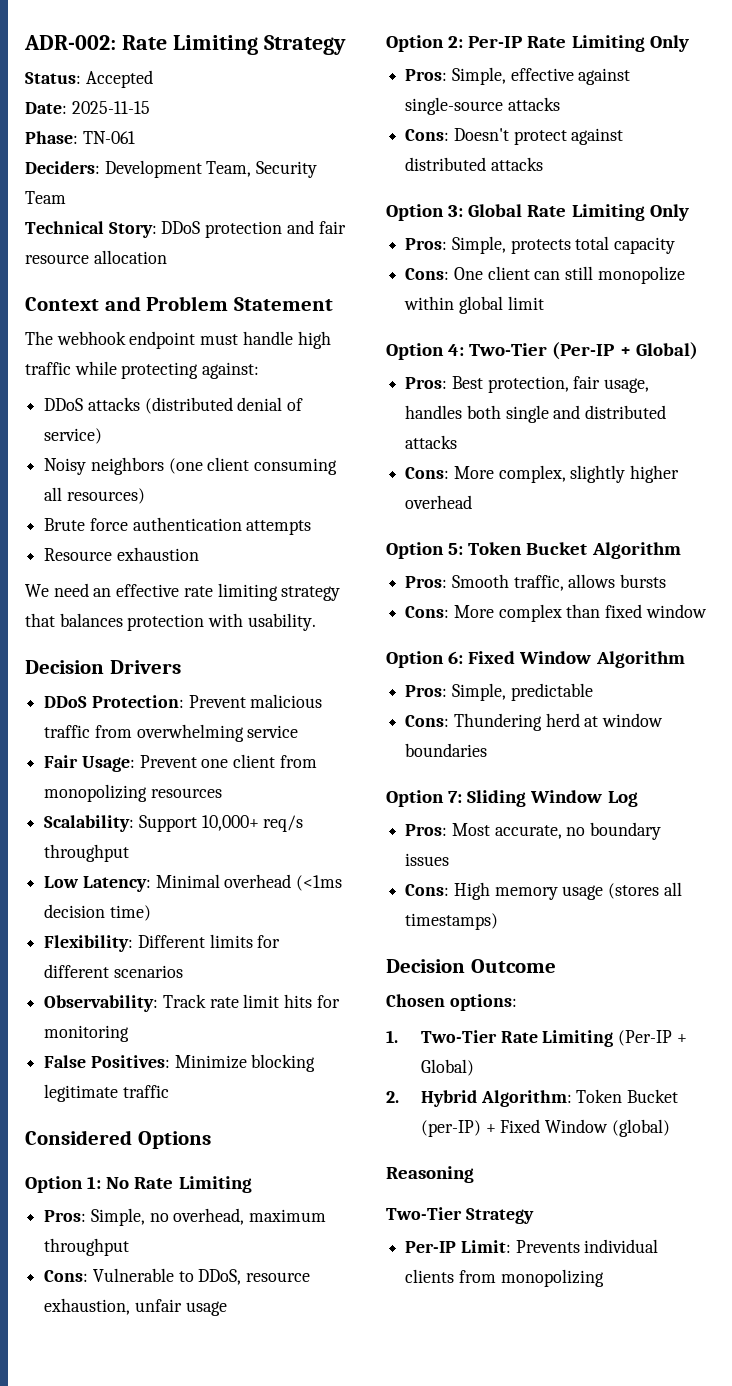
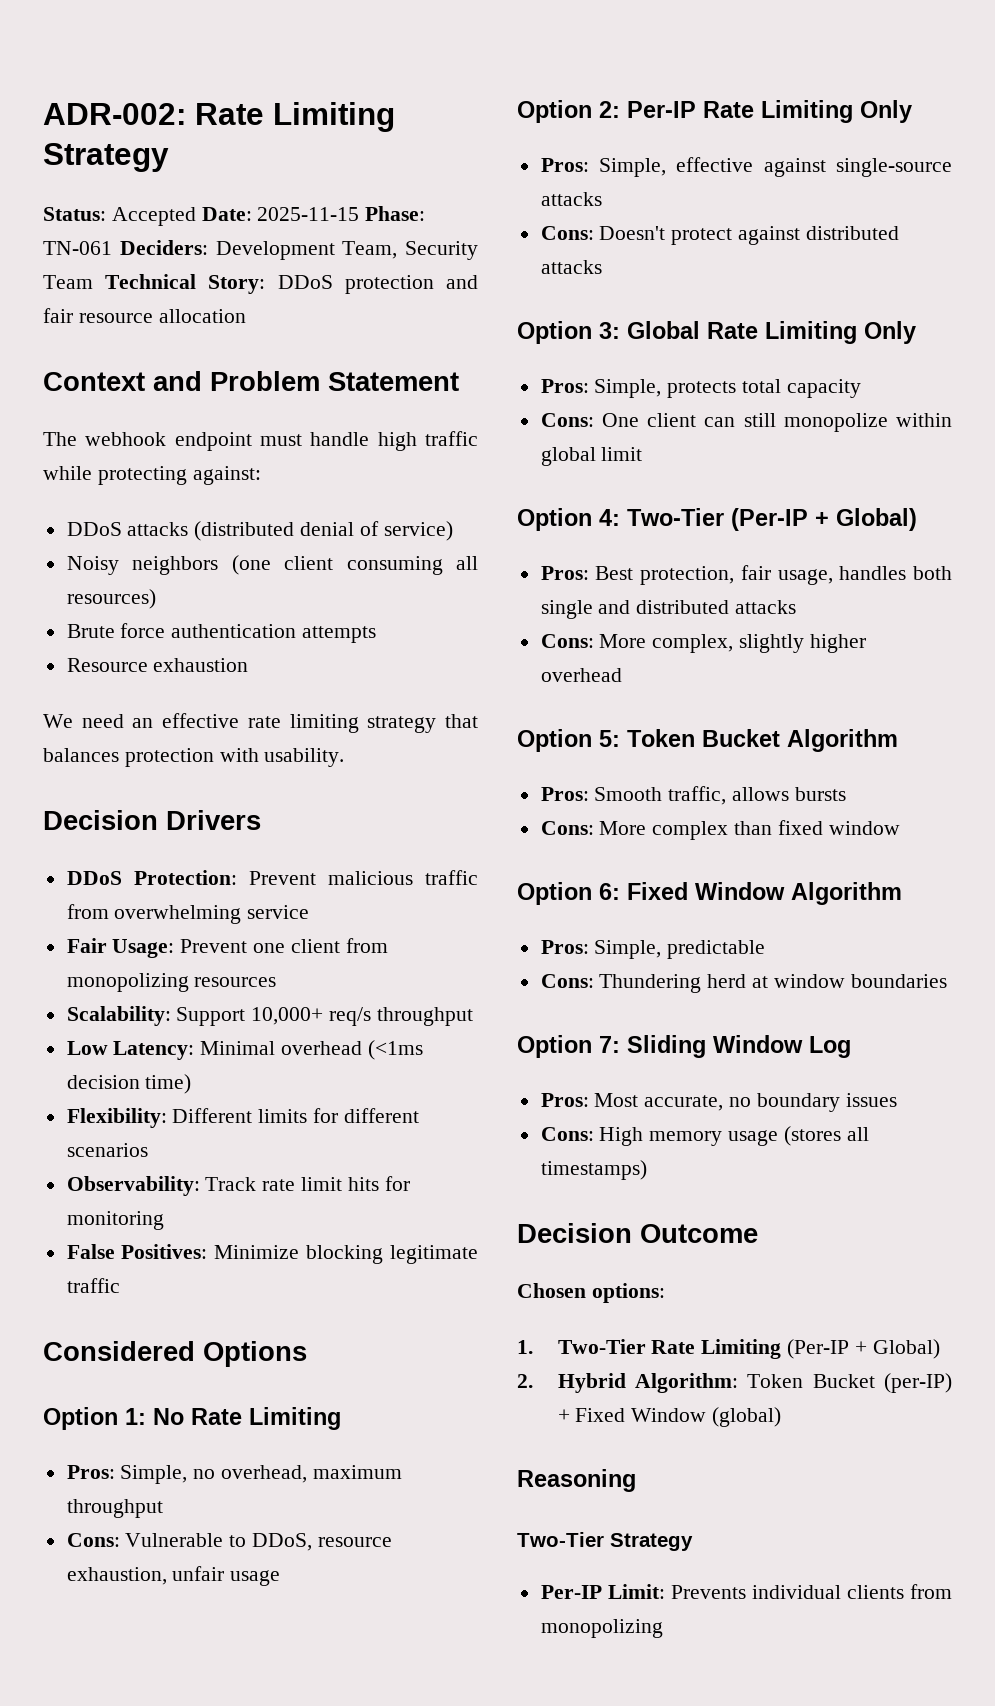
- Status: Accepted
- Date: 2025-11-15
- Phase: TN-061
- Deciders: Development Team, Security Team
- Technical Story: DDoS protection and fair resource allocation
+ Status: Accepted Date: 2025-11-15 Phase: TN-061 Deciders: Development Team, Security Team Technical Story: DDoS protection and fair resource allocation

